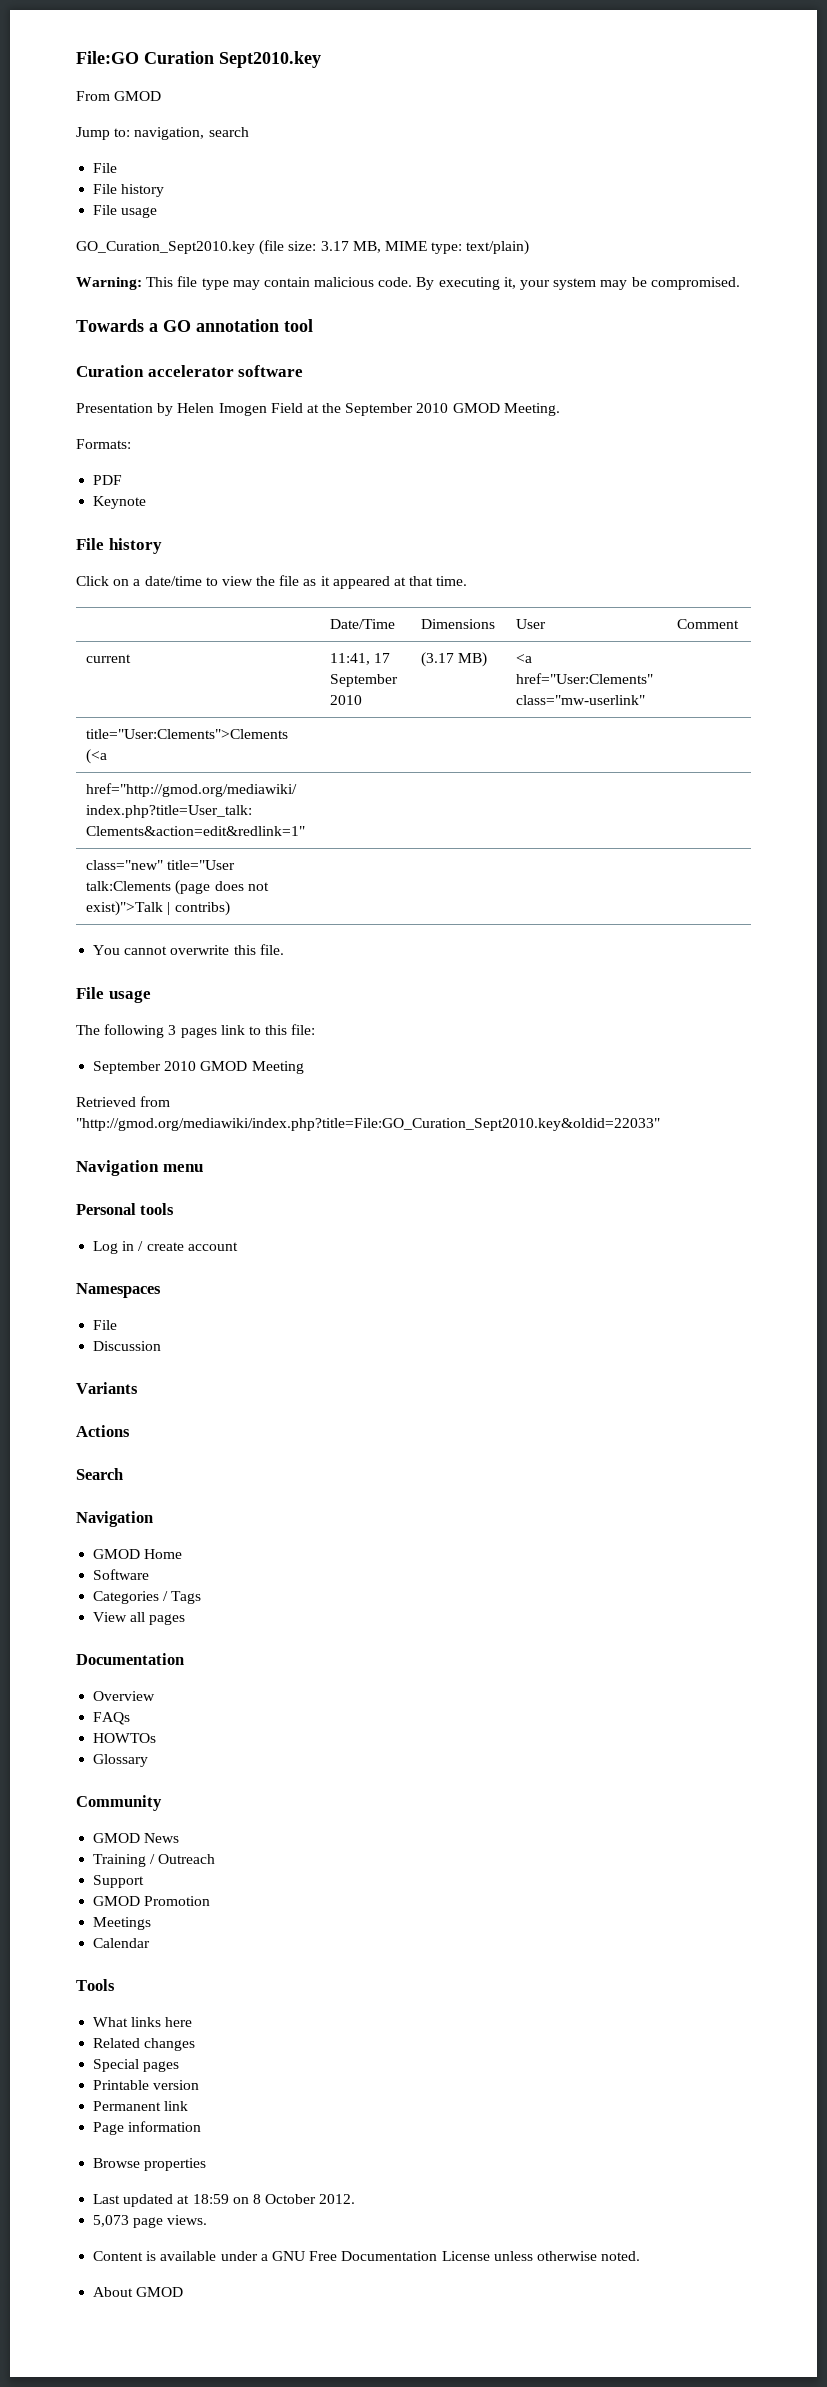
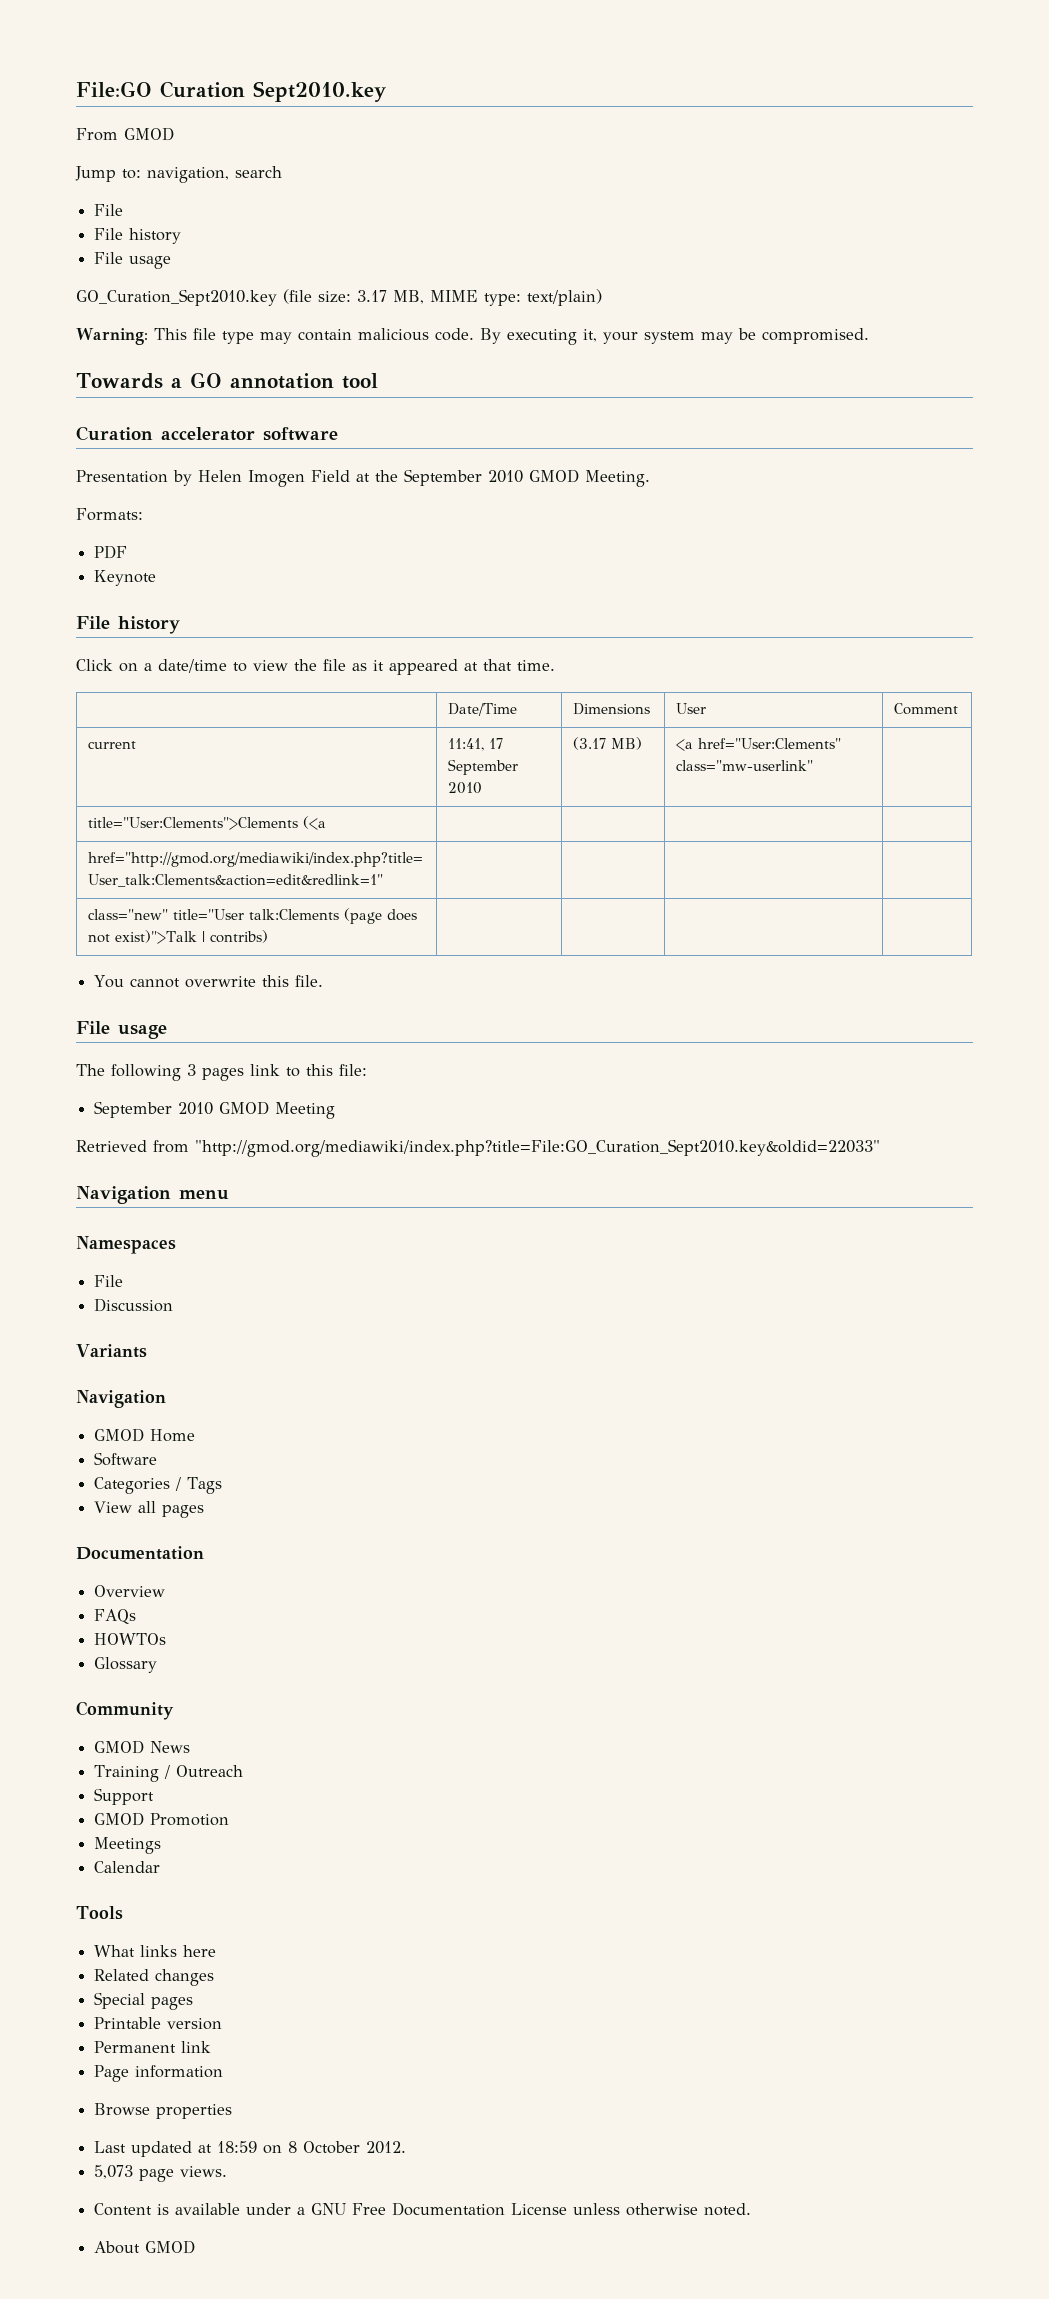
- Personal tools
- Log in / create account
- Actions
- Search

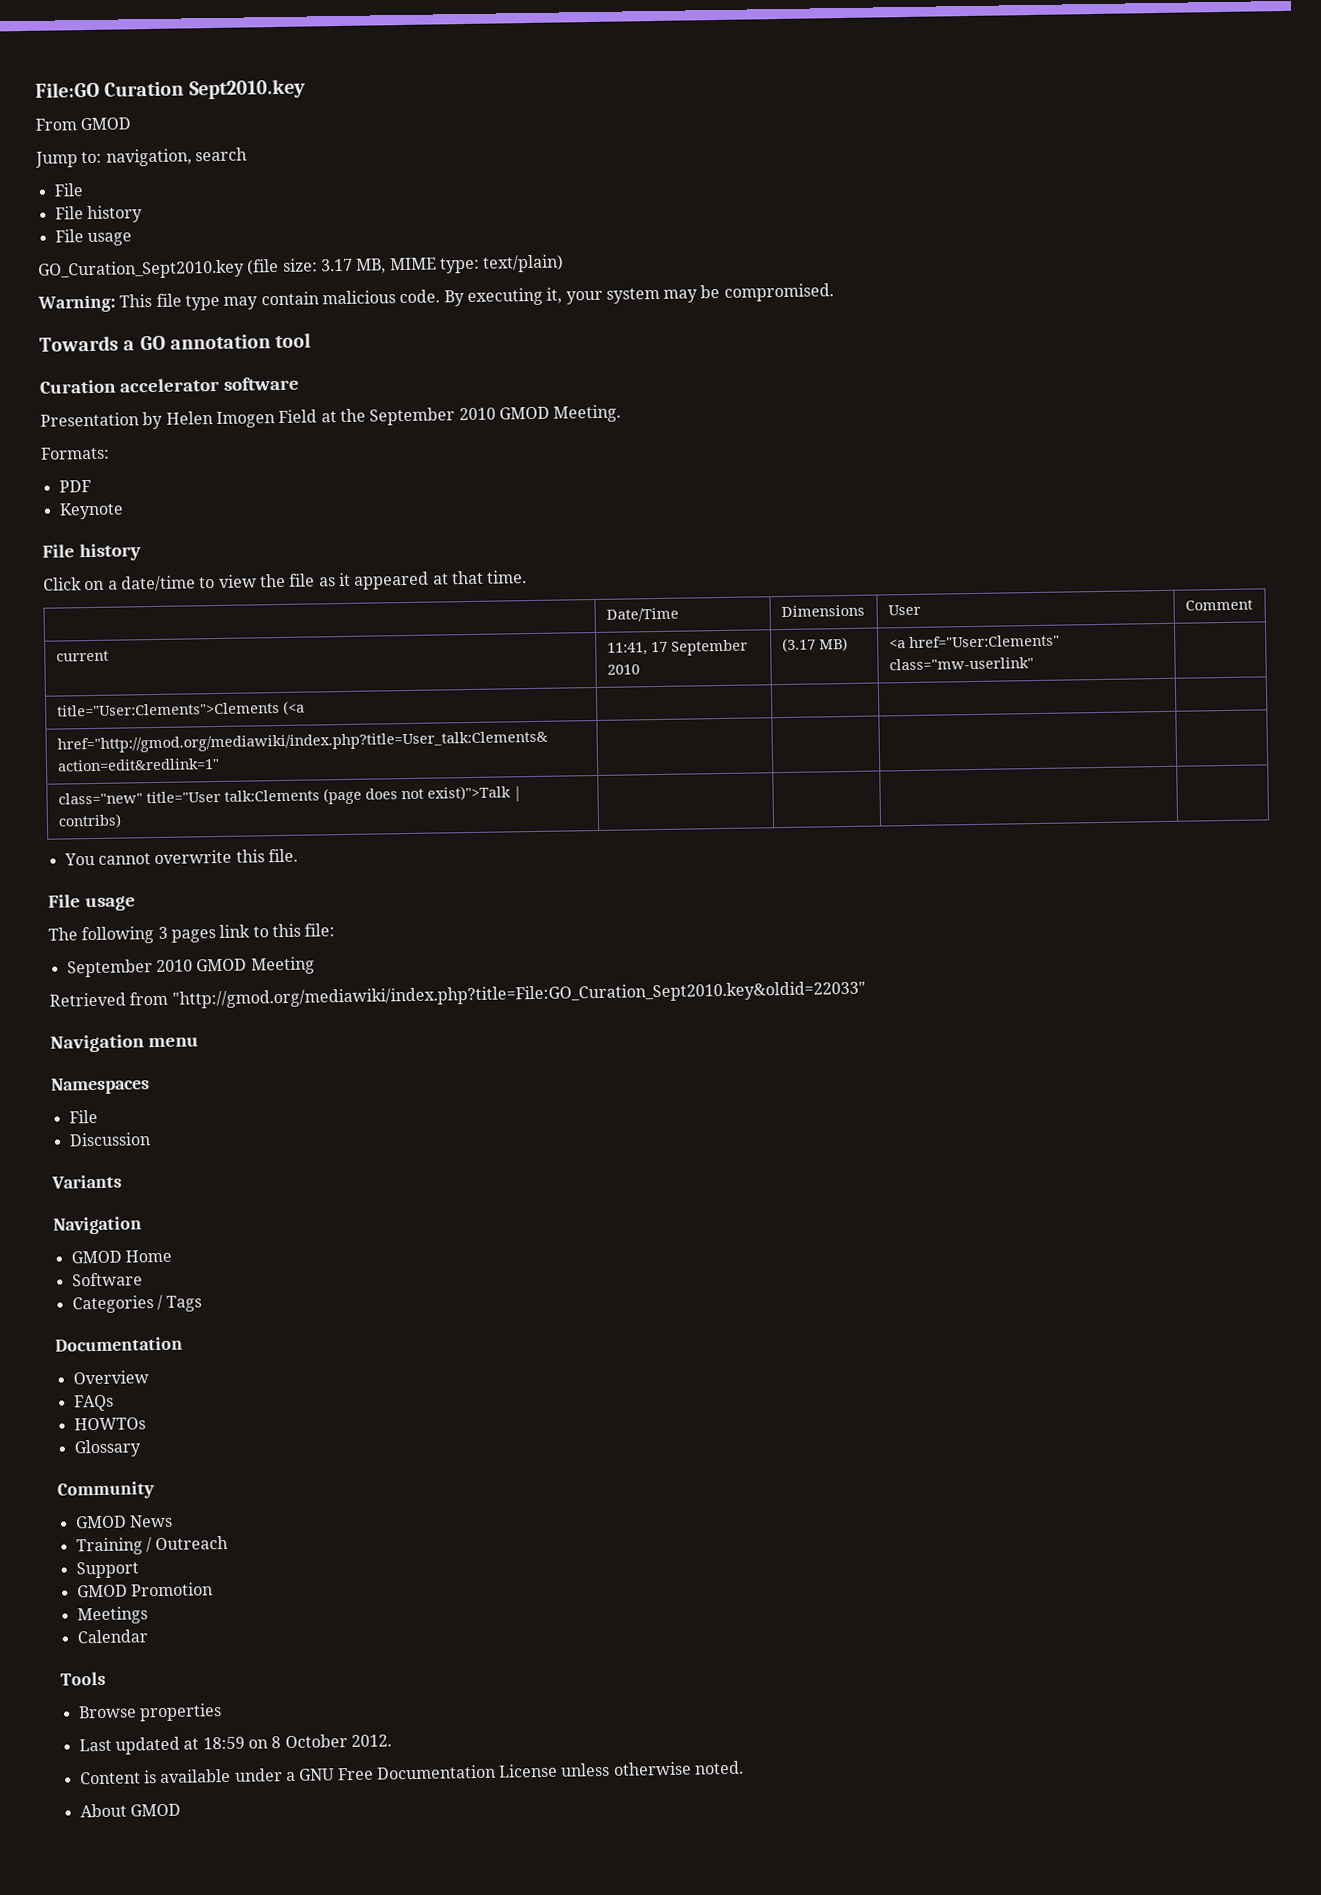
- View all pages
- What links here
- Related changes
- Special pages
- Printable version
- Permanent link
- Page information
- 5,073 page views.

